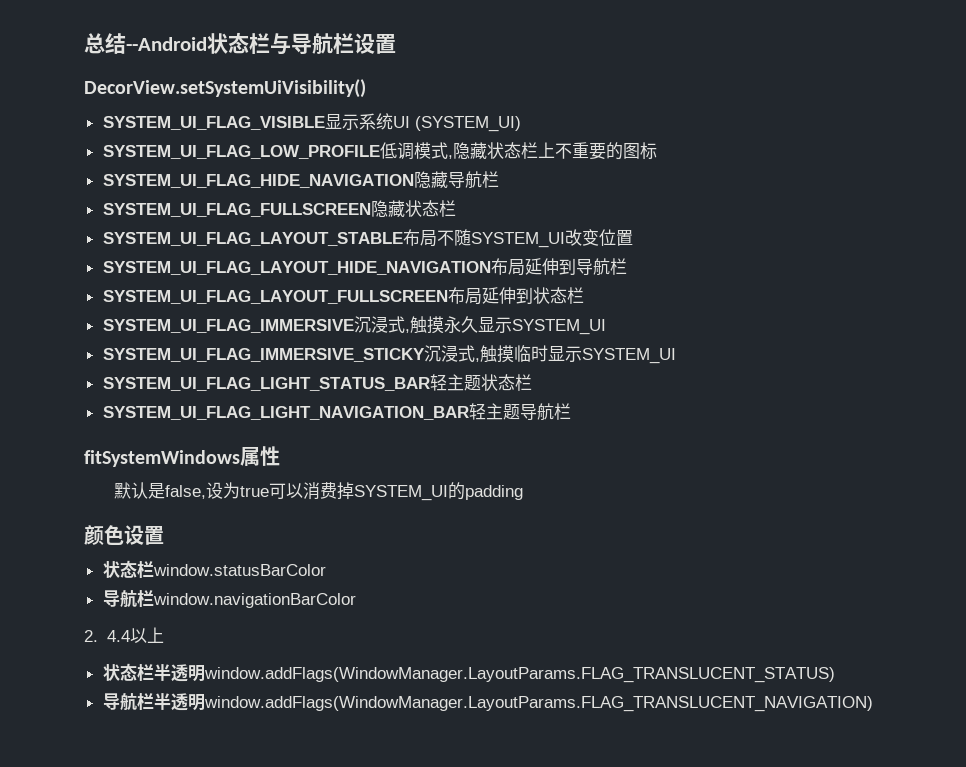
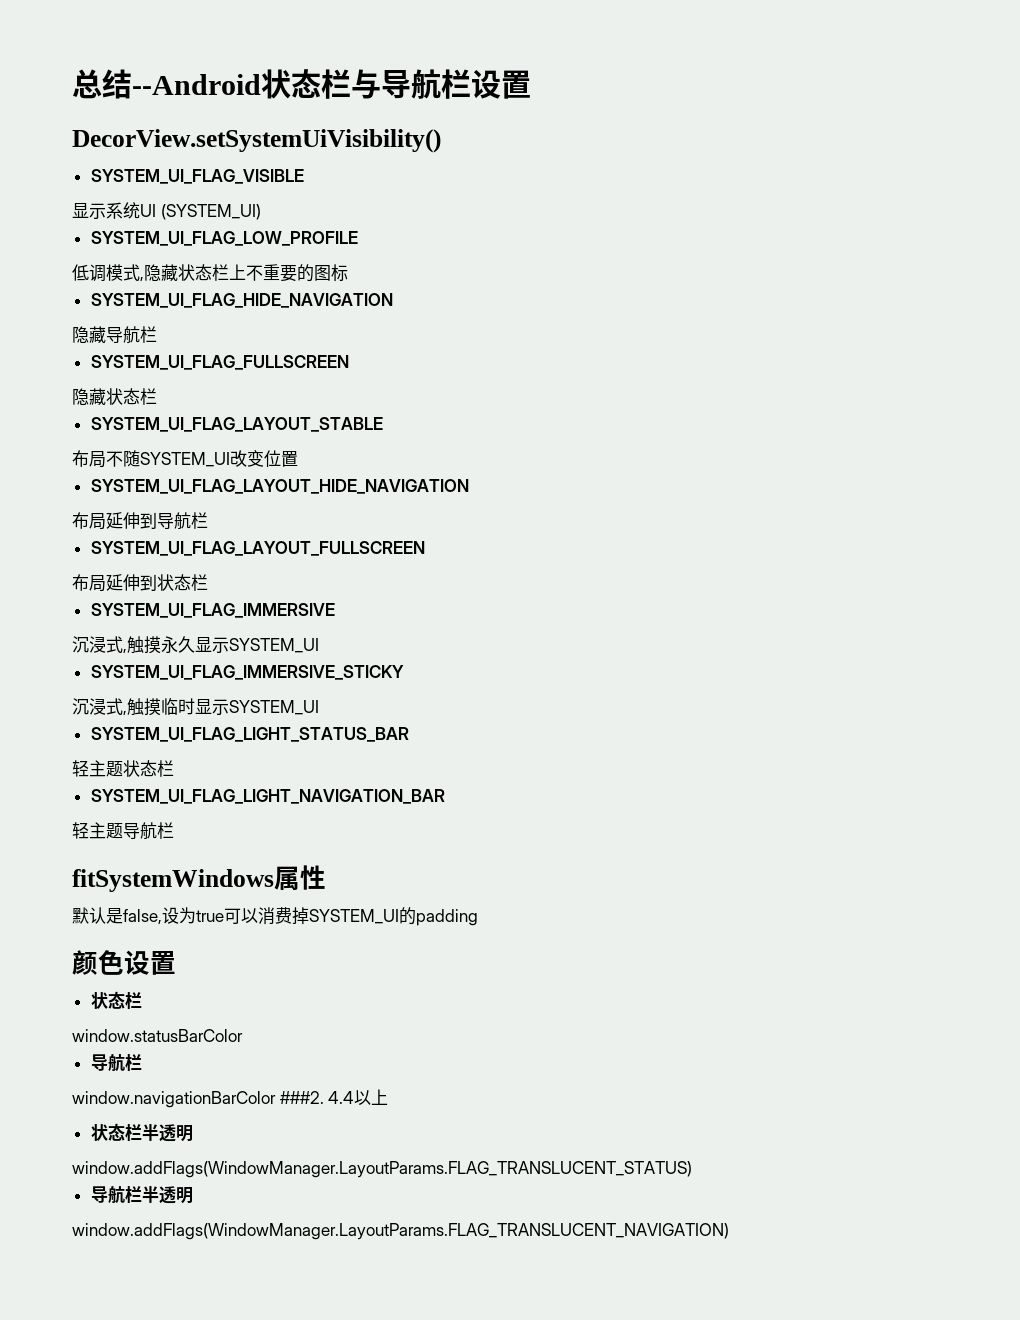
- SYSTEM_UI_FLAG_VISIBLE显示系统UI (SYSTEM_UI)
+ SYSTEM_UI_FLAG_VISIBLE
+ 显示系统UI (SYSTEM_UI)
- SYSTEM_UI_FLAG_LOW_PROFILE低调模式,隐藏状态栏上不重要的图标
+ SYSTEM_UI_FLAG_LOW_PROFILE
+ 低调模式,隐藏状态栏上不重要的图标
- SYSTEM_UI_FLAG_HIDE_NAVIGATION隐藏导航栏
+ SYSTEM_UI_FLAG_HIDE_NAVIGATION
+ 隐藏导航栏
- SYSTEM_UI_FLAG_FULLSCREEN隐藏状态栏
+ SYSTEM_UI_FLAG_FULLSCREEN
+ 隐藏状态栏
- SYSTEM_UI_FLAG_LAYOUT_STABLE布局不随SYSTEM_UI改变位置
+ SYSTEM_UI_FLAG_LAYOUT_STABLE
+ 布局不随SYSTEM_UI改变位置
- SYSTEM_UI_FLAG_LAYOUT_HIDE_NAVIGATION布局延伸到导航栏
+ SYSTEM_UI_FLAG_LAYOUT_HIDE_NAVIGATION
+ 布局延伸到导航栏
- SYSTEM_UI_FLAG_LAYOUT_FULLSCREEN布局延伸到状态栏
+ SYSTEM_UI_FLAG_LAYOUT_FULLSCREEN
+ 布局延伸到状态栏
- SYSTEM_UI_FLAG_IMMERSIVE沉浸式,触摸永久显示SYSTEM_UI
+ SYSTEM_UI_FLAG_IMMERSIVE
+ 沉浸式,触摸永久显示SYSTEM_UI
- SYSTEM_UI_FLAG_IMMERSIVE_STICKY沉浸式,触摸临时显示SYSTEM_UI
+ SYSTEM_UI_FLAG_IMMERSIVE_STICKY
+ 沉浸式,触摸临时显示SYSTEM_UI
- SYSTEM_UI_FLAG_LIGHT_STATUS_BAR轻主题状态栏
+ SYSTEM_UI_FLAG_LIGHT_STATUS_BAR
+ 轻主题状态栏
- SYSTEM_UI_FLAG_LIGHT_NAVIGATION_BAR轻主题导航栏
+ SYSTEM_UI_FLAG_LIGHT_NAVIGATION_BAR
+ 轻主题导航栏
  颜色设置
- 状态栏window.statusBarColor
- 导航栏window.navigationBarColor
- 2. 4.4以上
+ 状态栏
+ window.statusBarColor
+ 导航栏
+ window.navigationBarColor ###2. 4.4以上
- 状态栏半透明window.addFlags(WindowManager.LayoutParams.FLAG_TRANSLUCENT_STATUS)
+ 状态栏半透明
+ window.addFlags(WindowManager.LayoutParams.FLAG_TRANSLUCENT_STATUS)
- 导航栏半透明window.addFlags(WindowManager.LayoutParams.FLAG_TRANSLUCENT_NAVIGATION)
+ 导航栏半透明
+ window.addFlags(WindowManager.LayoutParams.FLAG_TRANSLUCENT_NAVIGATION)

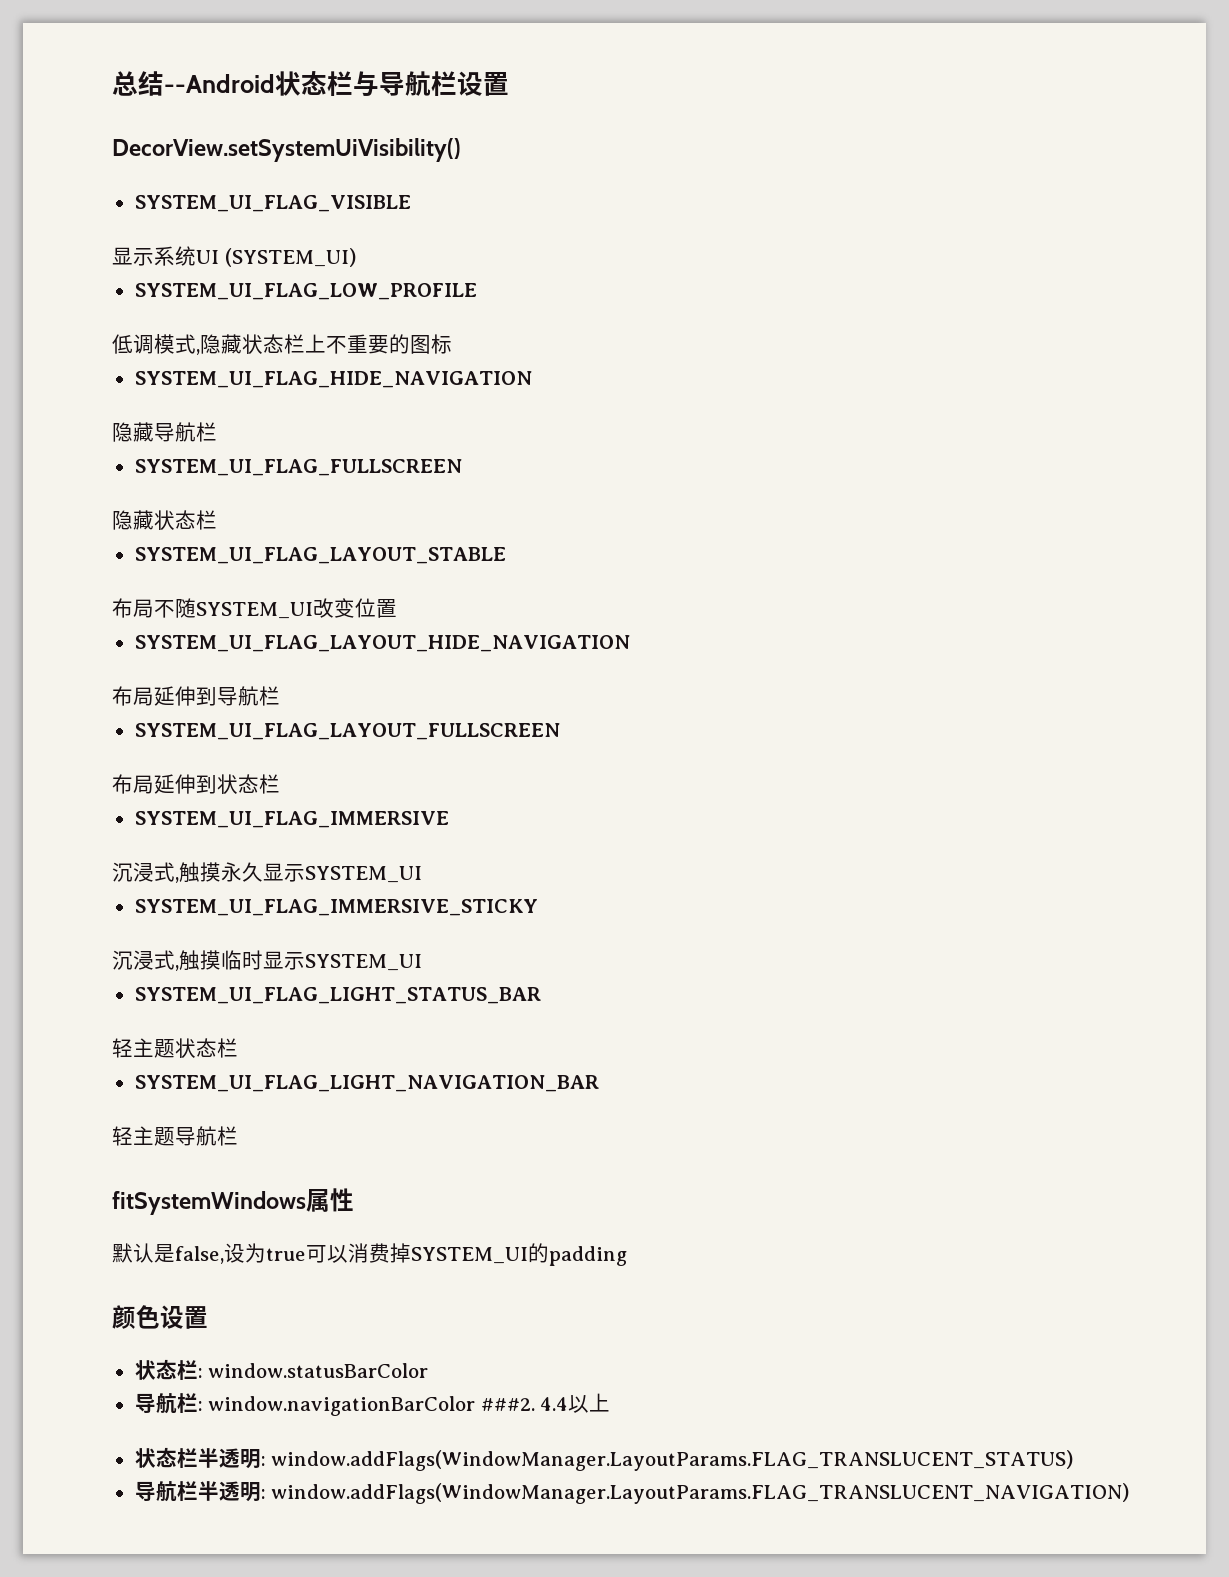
  颜色设置
- 状态栏
- window.statusBarColor
- 导航栏
- window.navigationBarColor ###2.
+ 状态栏: window.statusBarColor
+ 导航栏: window.navigationBarColor ###2.
- 状态栏半透明
- window.addFlags(WindowManager.LayoutParams.FLAG_TRANSLUCENT_STATUS)
+ 状态栏半透明: window.addFlags(WindowManager.LayoutParams.FLAG_TRANSLUCENT_STATUS)
- 导航栏半透明
- window.addFlags(WindowManager.LayoutParams.FLAG_TRANSLUCENT_NAVIGATION)
+ 导航栏半透明: window.addFlags(WindowManager.LayoutParams.FLAG_TRANSLUCENT_NAVIGATION)

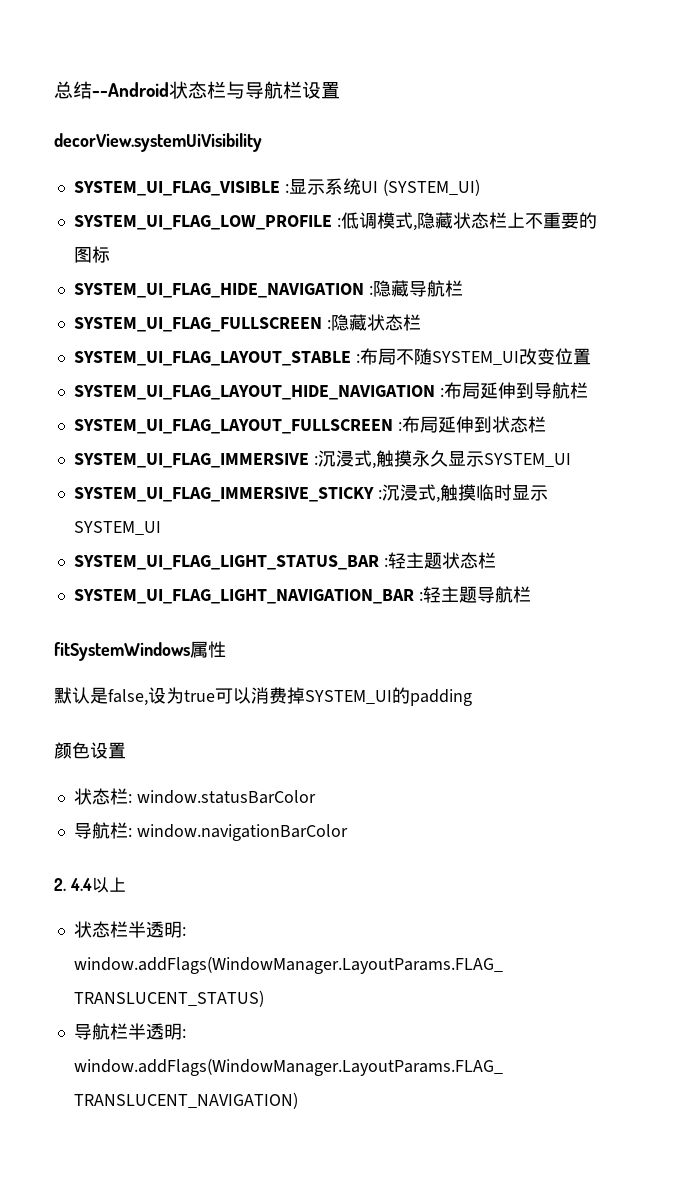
- DecorView.setSystemUiVisibility()
+ decorView.systemUiVisibility
- SYSTEM_UI_FLAG_VISIBLE
- 显示系统UI (SYSTEM_UI)
+ SYSTEM_UI_FLAG_VISIBLE :显示系统UI (SYSTEM_UI)
- SYSTEM_UI_FLAG_LOW_PROFILE
- 低调模式,隐藏状态栏上不重要的图标
+ SYSTEM_UI_FLAG_LOW_PROFILE :低调模式,隐藏状态栏上不重要的图标
- SYSTEM_UI_FLAG_HIDE_NAVIGATION
- 隐藏导航栏
+ SYSTEM_UI_FLAG_HIDE_NAVIGATION :隐藏导航栏
- SYSTEM_UI_FLAG_FULLSCREEN
- 隐藏状态栏
+ SYSTEM_UI_FLAG_FULLSCREEN :隐藏状态栏
- SYSTEM_UI_FLAG_LAYOUT_STABLE
- 布局不随SYSTEM_UI改变位置
+ SYSTEM_UI_FLAG_LAYOUT_STABLE :布局不随SYSTEM_UI改变位置
- SYSTEM_UI_FLAG_LAYOUT_HIDE_NAVIGATION
- 布局延伸到导航栏
+ SYSTEM_UI_FLAG_LAYOUT_HIDE_NAVIGATION :布局延伸到导航栏
- SYSTEM_UI_FLAG_LAYOUT_FULLSCREEN
- 布局延伸到状态栏
+ SYSTEM_UI_FLAG_LAYOUT_FULLSCREEN :布局延伸到状态栏
- SYSTEM_UI_FLAG_IMMERSIVE
- 沉浸式,触摸永久显示SYSTEM_UI
+ SYSTEM_UI_FLAG_IMMERSIVE :沉浸式,触摸永久显示SYSTEM_UI
- SYSTEM_UI_FLAG_IMMERSIVE_STICKY
- 沉浸式,触摸临时显示SYSTEM_UI
+ SYSTEM_UI_FLAG_IMMERSIVE_STICKY :沉浸式,触摸临时显示SYSTEM_UI
- SYSTEM_UI_FLAG_LIGHT_STATUS_BAR
- 轻主题状态栏
+ SYSTEM_UI_FLAG_LIGHT_STATUS_BAR :轻主题状态栏
- SYSTEM_UI_FLAG_LIGHT_NAVIGATION_BAR
- 轻主题导航栏
+ SYSTEM_UI_FLAG_LIGHT_NAVIGATION_BAR :轻主题导航栏
- 导航栏: window.navigationBarColor ###2. 4.4以上
+ 导航栏: window.navigationBarColor
+ 2. 4.4以上

